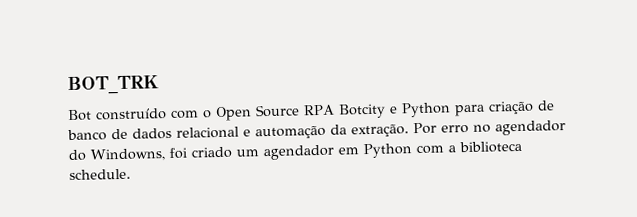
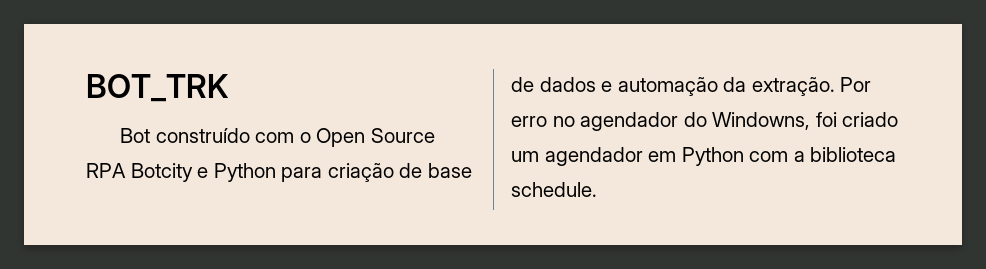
- Bot construído com o Open Source RPA Botcity e Python para criação de banco de dados relacional e automação da extração.
+ Bot construído com o Open Source RPA Botcity e Python para criação de base de dados e automação da extração.

